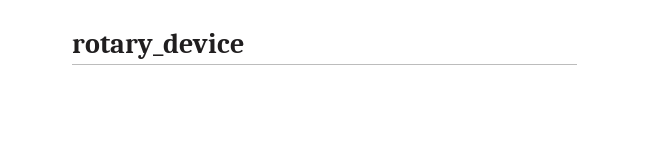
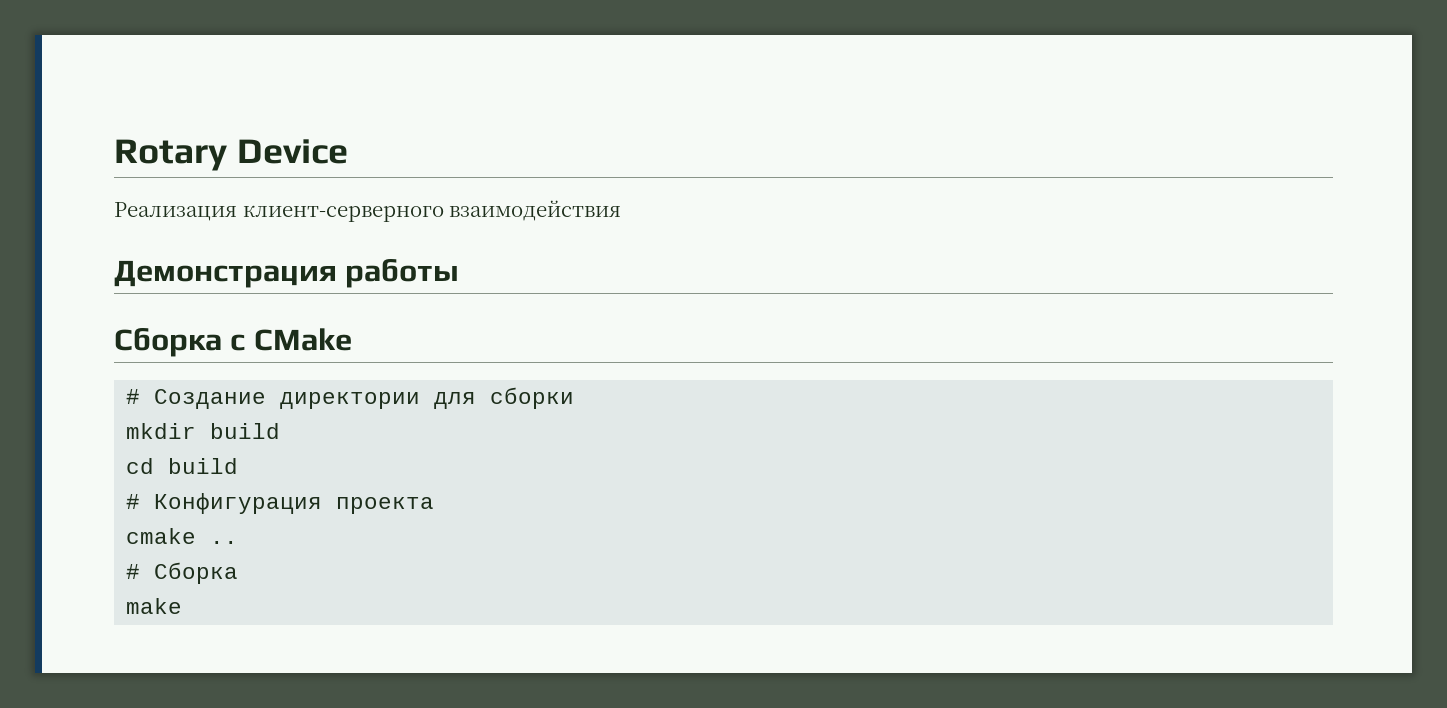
- rotary_device
+ Rotary Device
+ Реализация клиент-серверного взаимодействия
+ Демонстрация работы
+ Сборка с CMake
+ # Создание директории для сборки
+ mkdir build
+ cd build
+ # Конфигурация проекта
+ cmake ..
+ # Сборка
+ make

